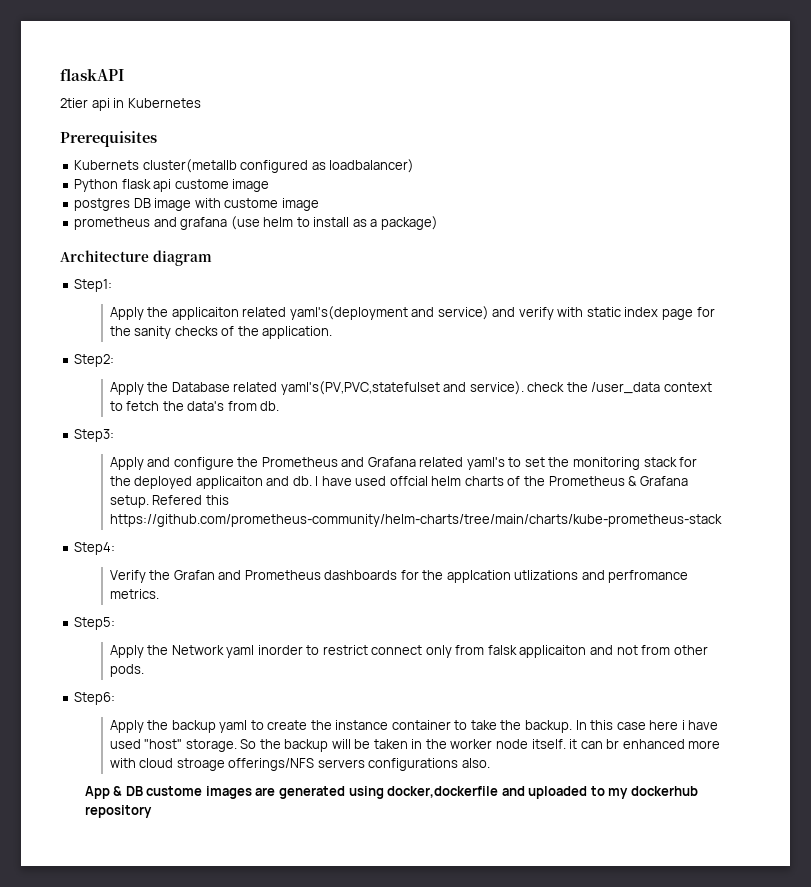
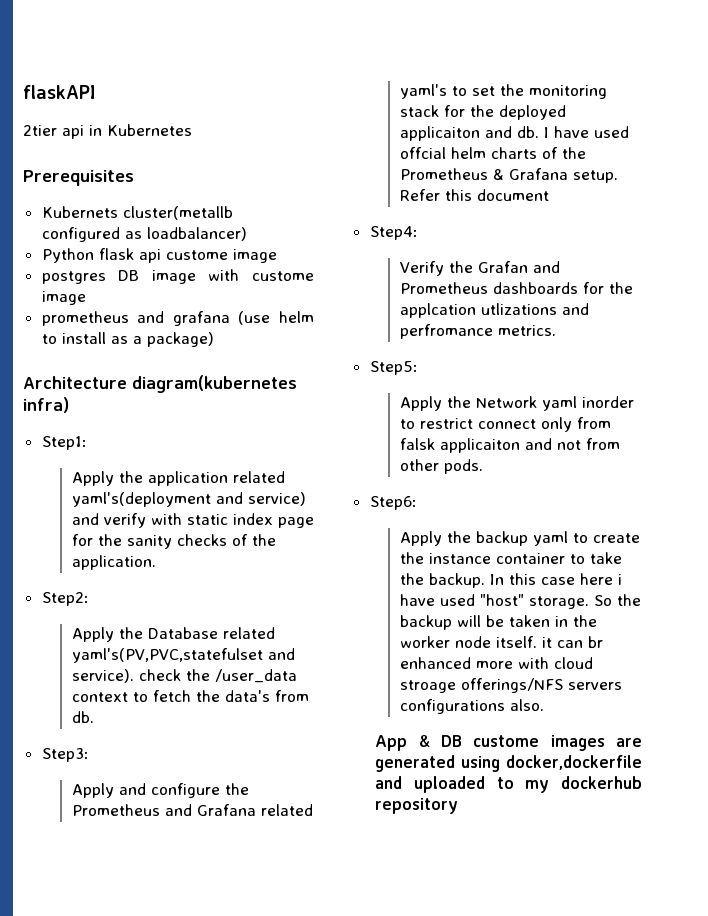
- Architecture diagram
+ Architecture diagram(kubernetes infra)
- Apply the applicaiton related yaml's(deployment and service) and verify with static index page for the sanity checks of the application.
+ Apply the application related yaml's(deployment and service) and verify with static index page for the sanity checks of the application.
- Refered this https://github.com/prometheus-community/helm-charts/tree/main/charts/kube-prometheus-stack
+ Refer this document

